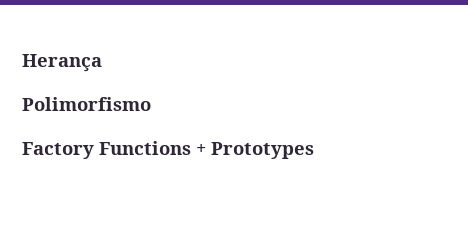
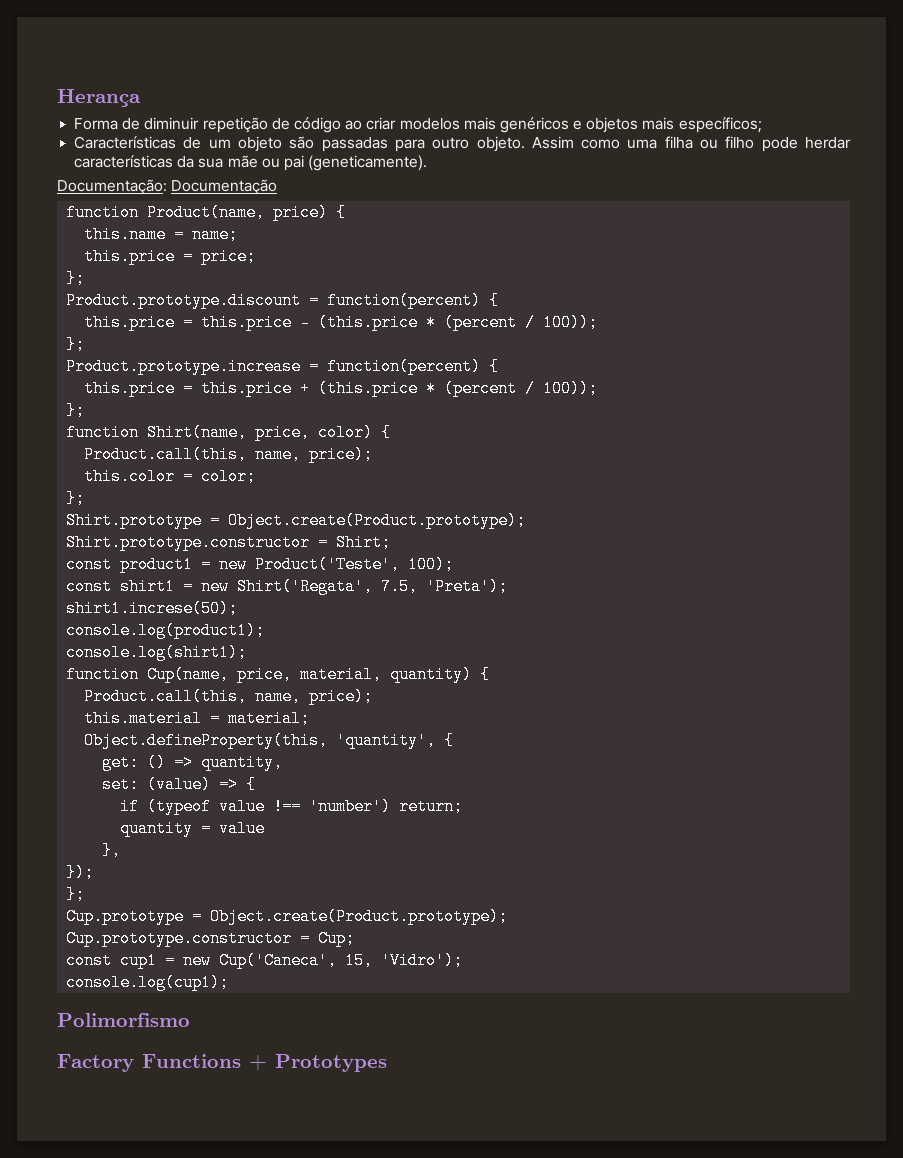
+ Forma de diminuir repetição de código ao criar modelos mais genéricos e objetos mais específicos;
+ Características de um objeto são passadas para outro objeto. Assim como uma filha ou filho pode herdar características da sua mãe ou pai (geneticamente).
+ Documentação: Documentação
+ function Product(name, price) {
+ this.name = name;
+ this.price = price;
+ };
+ Product.prototype.discount = function(percent) {
+ this.price = this.price - (this.price * (percent / 100));
+ };
+ Product.prototype.increase = function(percent) {
+ this.price = this.price + (this.price * (percent / 100));
+ };
+ function Shirt(name, price, color) {
+ Product.call(this, name, price);
+ this.color = color;
+ };
+ Shirt.prototype = Object.create(Product.prototype);
+ Shirt.prototype.constructor = Shirt;
+ const product1 = new Product('Teste', 100);
+ const shirt1 = new Shirt('Regata', 7.5, 'Preta');
+ shirt1.increse(50);
+ console.log(product1);
+ console.log(shirt1);
+ function Cup(name, price, material, quantity) {
+ Product.call(this, name, price);
+ this.material = material;
+ Object.defineProperty(this, 'quantity', {
+ get: () => quantity,
+ set: (value) => {
+ if (typeof value !== 'number') return;
+ quantity = value
+ },
+ });
+ };
+ Cup.prototype = Object.create(Product.prototype);
+ Cup.prototype.constructor = Cup;
+ const cup1 = new Cup('Caneca', 15, 'Vidro');
+ console.log(cup1);

